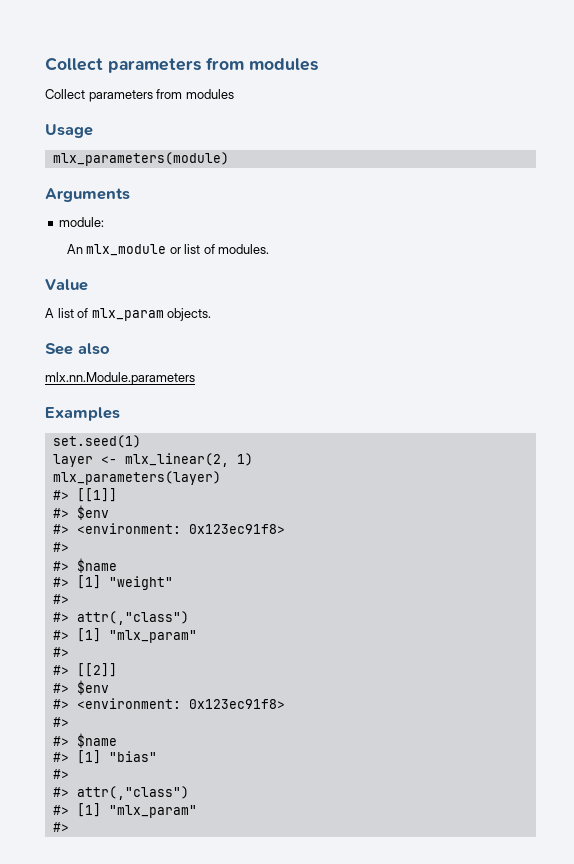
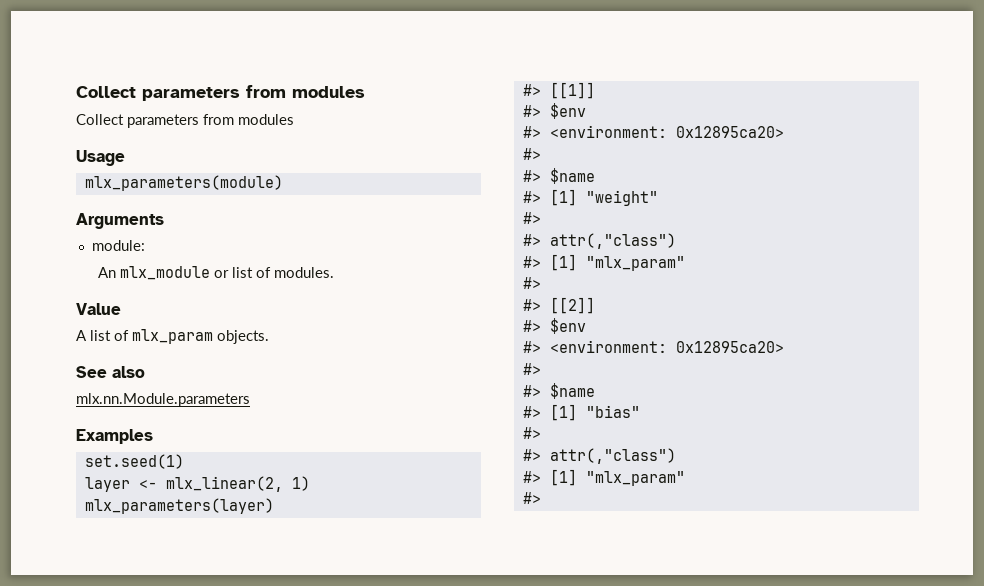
  #> [[1]]
  #> $env
- #> <environment: 0x123ec91f8>
+ #> <environment: 0x12895ca20>
  #> [[2]]
  #> $env
- #> <environment: 0x123ec91f8>
+ #> <environment: 0x12895ca20>

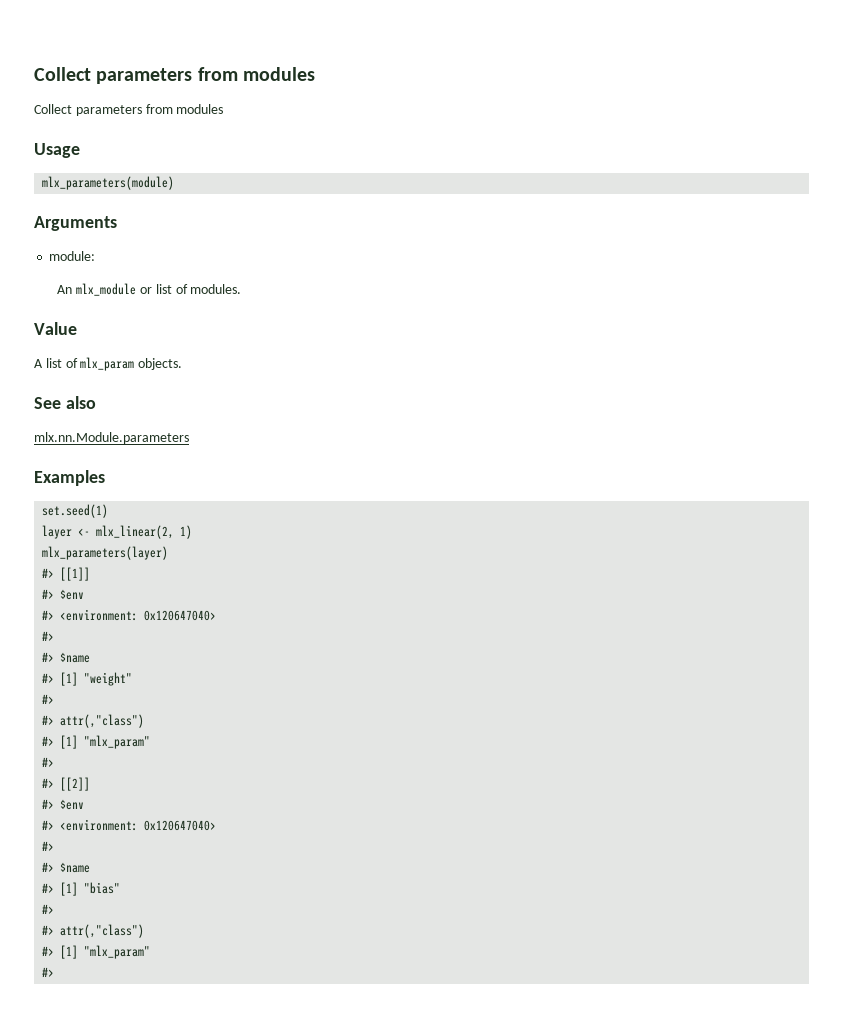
  #> [[1]]
  #> $env
- #> <environment: 0x12895ca20>
+ #> <environment: 0x120647040>
  #> [[2]]
  #> $env
- #> <environment: 0x12895ca20>
+ #> <environment: 0x120647040>

